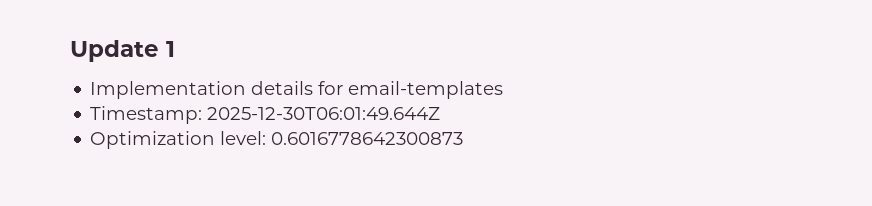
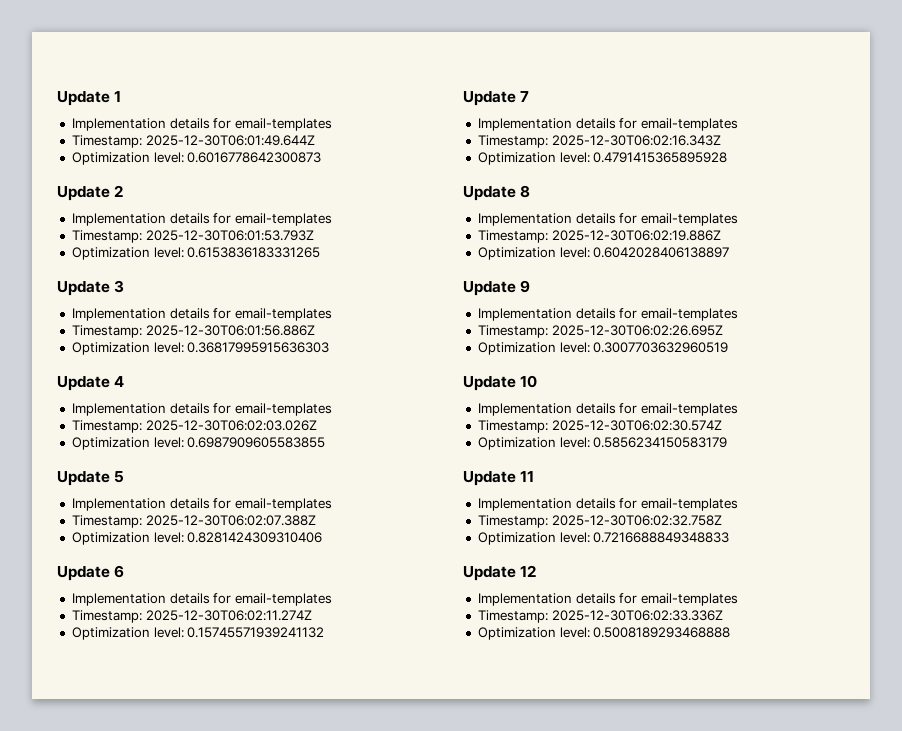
+ Update 2
+ Implementation details for email-templates
+ Timestamp: 2025-12-30T06:01:53.793Z
+ Optimization level: 0.6153836183331265
+ Update 3
+ Implementation details for email-templates
+ Timestamp: 2025-12-30T06:01:56.886Z
+ Optimization level: 0.36817995915636303
+ Update 4
+ Implementation details for email-templates
+ Timestamp: 2025-12-30T06:02:03.026Z
+ Optimization level: 0.6987909605583855
+ Update 5
+ Implementation details for email-templates
+ Timestamp: 2025-12-30T06:02:07.388Z
+ Optimization level: 0.8281424309310406
+ Update 6
+ Implementation details for email-templates
+ Timestamp: 2025-12-30T06:02:11.274Z
+ Optimization level: 0.15745571939241132
+ Update 7
+ Implementation details for email-templates
+ Timestamp: 2025-12-30T06:02:16.343Z
+ Optimization level: 0.4791415365895928
+ Update 8
+ Implementation details for email-templates
+ Timestamp: 2025-12-30T06:02:19.886Z
+ Optimization level: 0.6042028406138897
+ Update 9
+ Implementation details for email-templates
+ Timestamp: 2025-12-30T06:02:26.695Z
+ Optimization level: 0.3007703632960519
+ Update 10
+ Implementation details for email-templates
+ Timestamp: 2025-12-30T06:02:30.574Z
+ Optimization level: 0.5856234150583179
+ Update 11
+ Implementation details for email-templates
+ Timestamp: 2025-12-30T06:02:32.758Z
+ Optimization level: 0.7216688849348833
+ Update 12
+ Implementation details for email-templates
+ Timestamp: 2025-12-30T06:02:33.336Z
+ Optimization level: 0.5008189293468888

